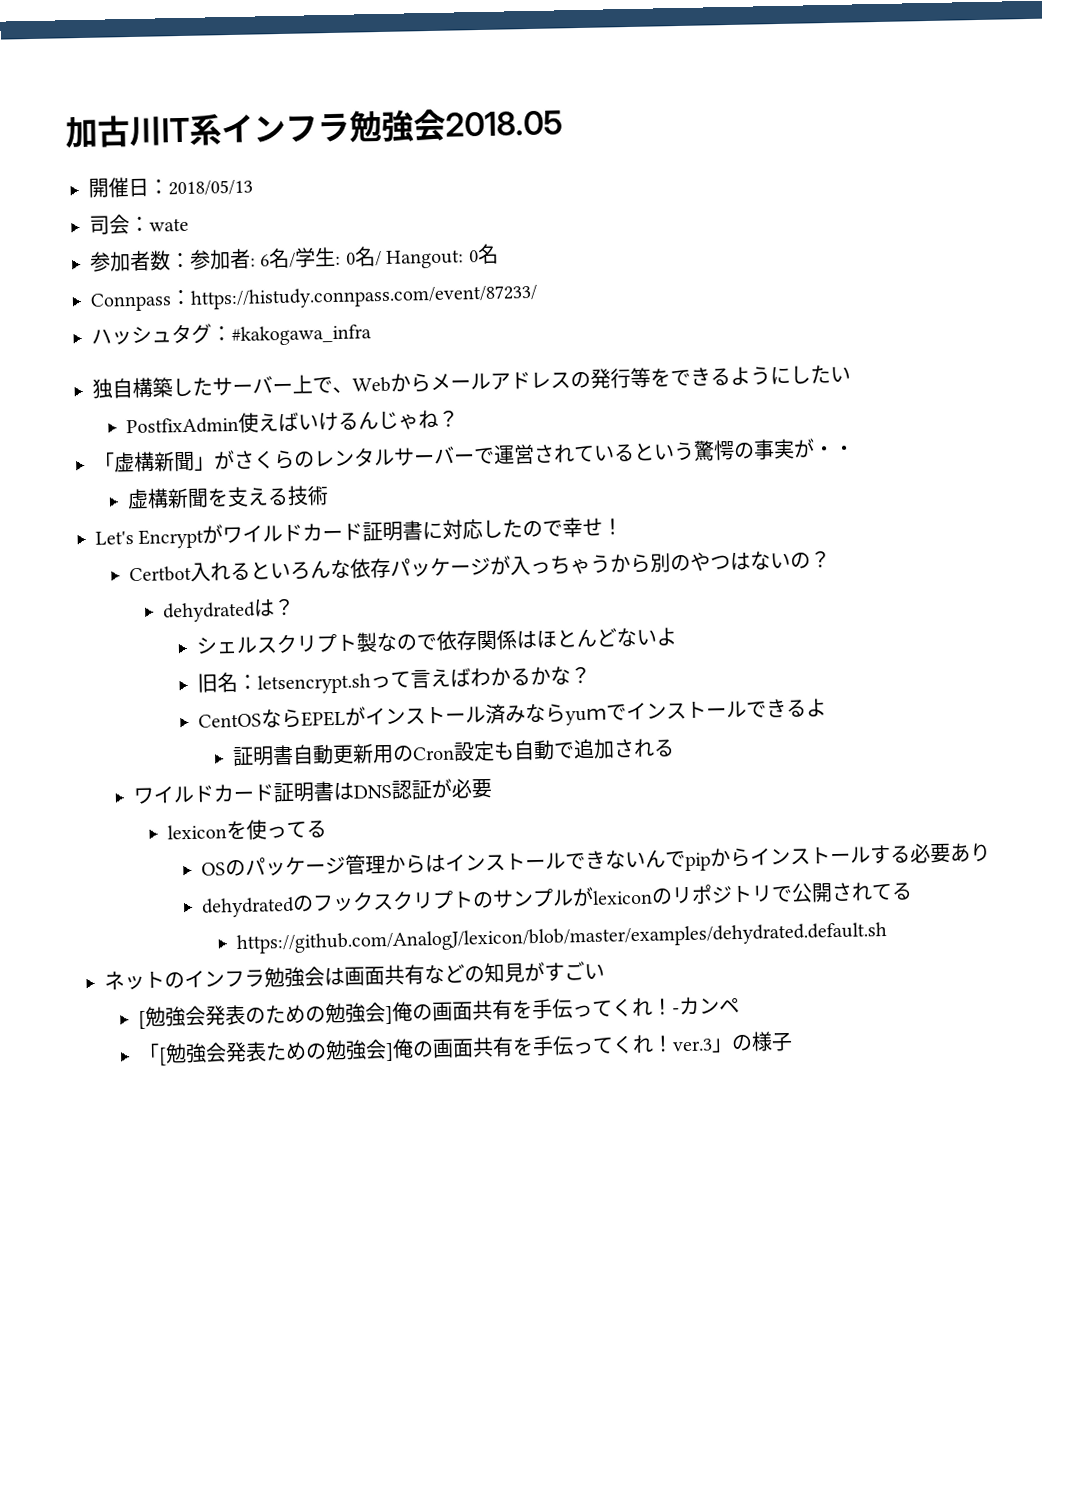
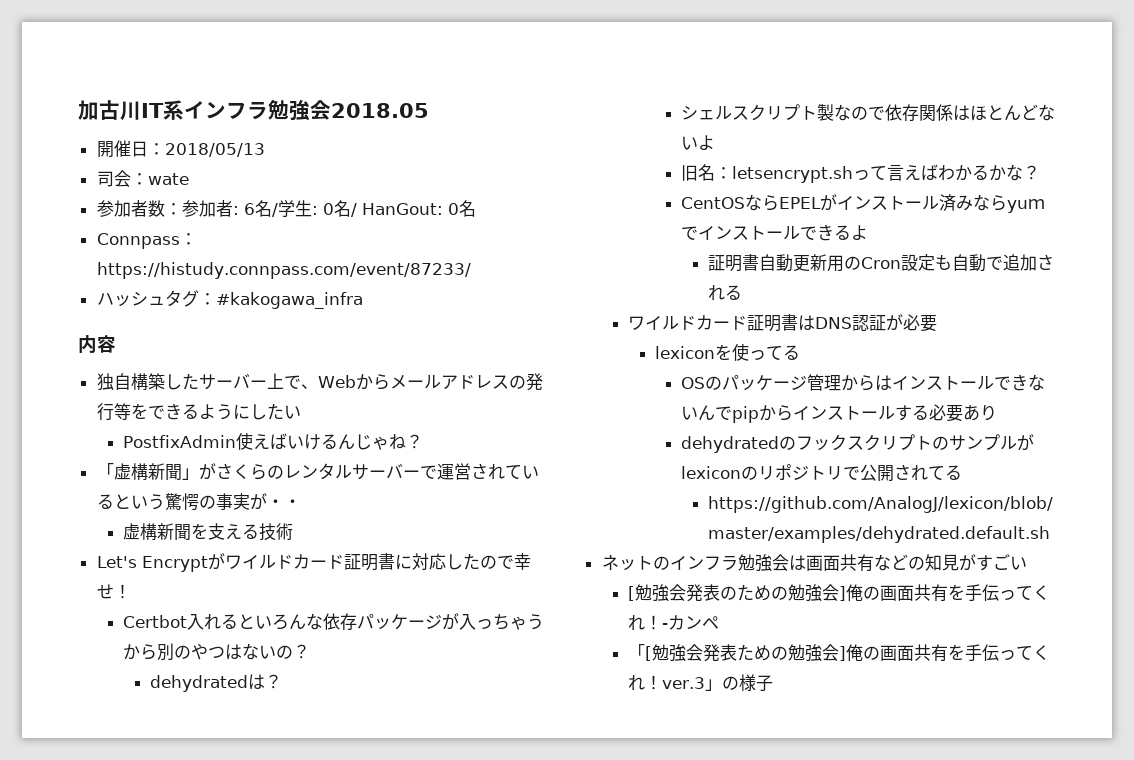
- 参加者数：参加者: 6名/学生: 0名/ Hangout: 0名
+ 参加者数：参加者: 6名/学生: 0名/ HanGout: 0名
+ 内容

